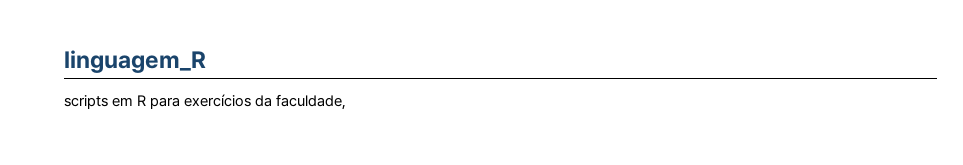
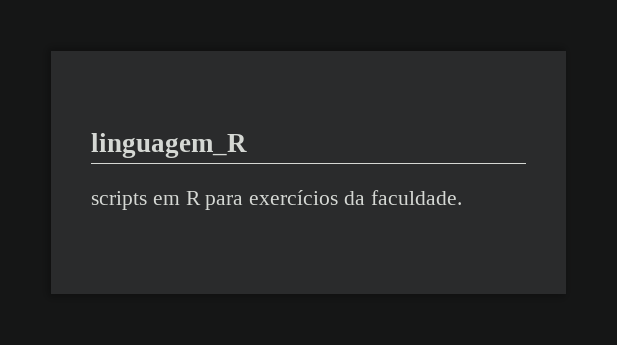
- scripts em R para exercícios da faculdade,
+ scripts em R para exercícios da faculdade.

